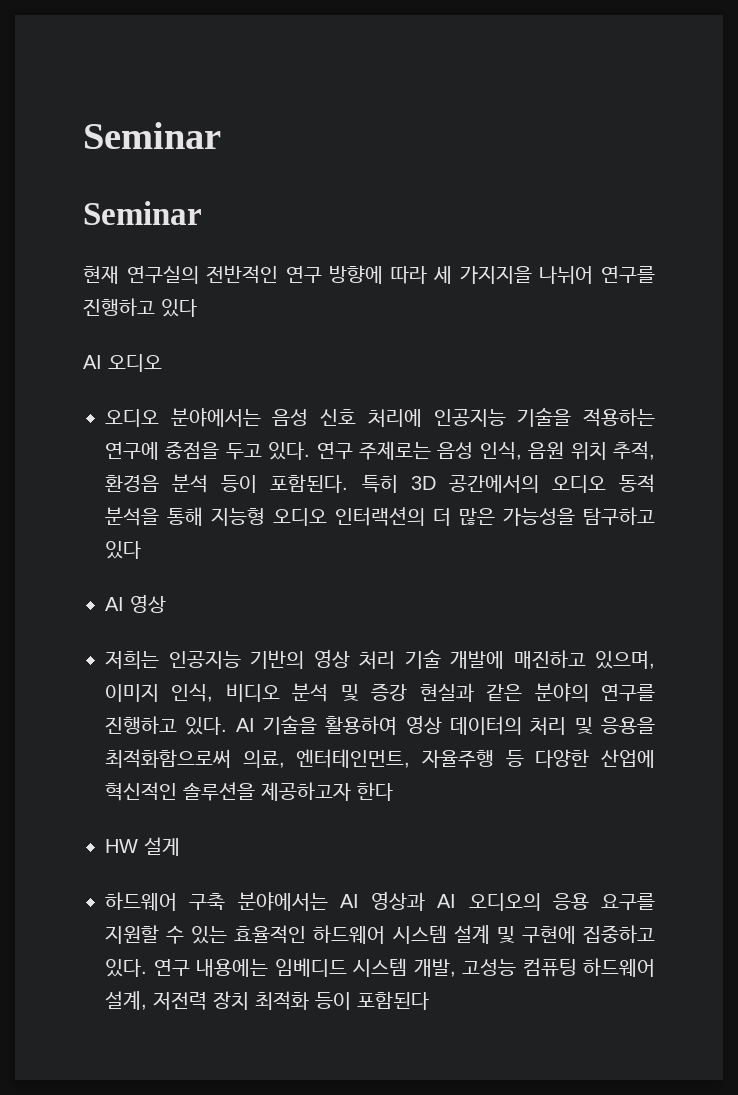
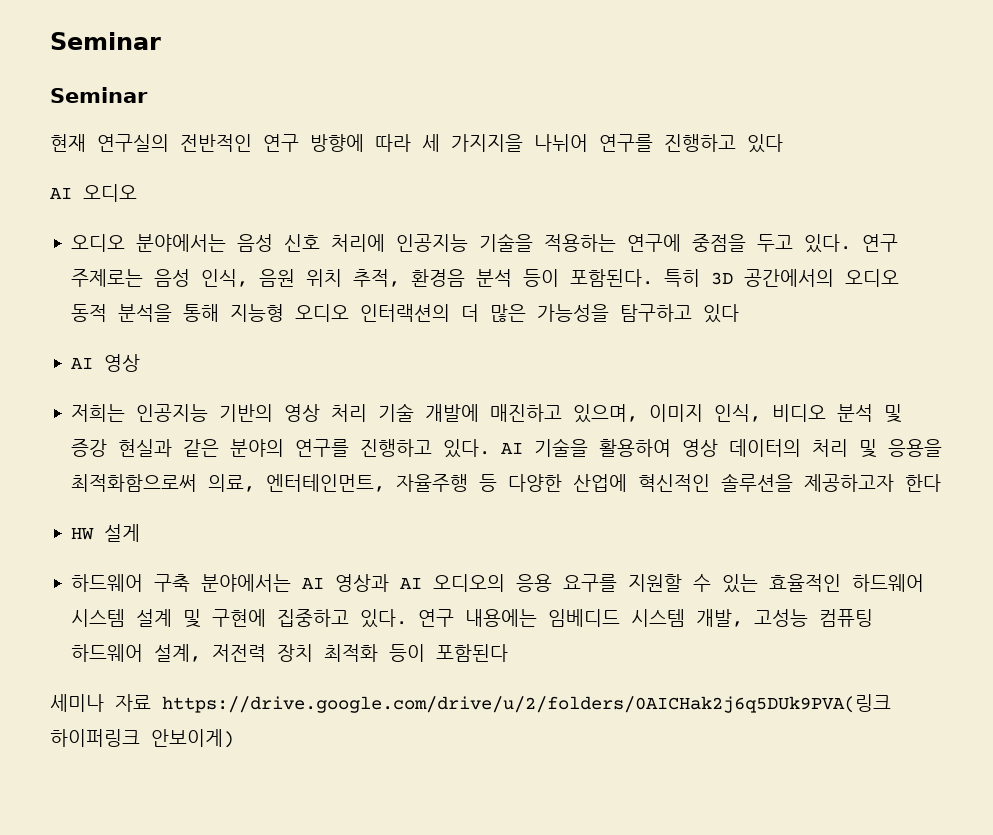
+ 세미나 자료 https://drive.google.com/drive/u/2/folders/0AICHak2j6q5DUk9PVA(링크 하이퍼링크 안보이게)

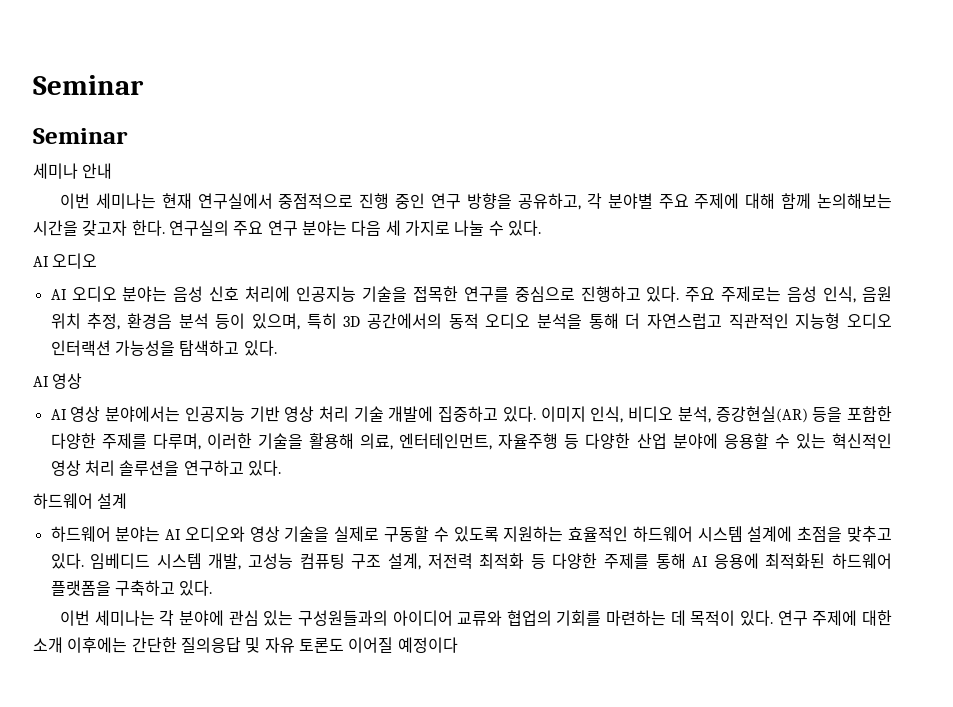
- 현재 연구실의 전반적인 연구 방향에 따라 세 가지지을 나뉘어 연구를 진행하고 있다
+ 세미나 안내
+ 이번 세미나는 현재 연구실에서 중점적으로 진행 중인 연구 방향을 공유하고, 각 분야별 주요 주제에 대해 함께 논의해보는 시간을 갖고자 한다. 연구실의 주요 연구 분야는 다음 세 가지로 나눌 수 있다.
- 오디오 분야에서는 음성 신호 처리에 인공지능 기술을 적용하는 연구에 중점을 두고 있다. 연구 주제로는 음성 인식, 음원 위치 추적, 환경음 분석 등이 포함된다. 특히 3D 공간에서의 오디오 동적 분석을 통해 지능형 오디오 인터랙션의 더 많은 가능성을 탐구하고 있다
+ AI 오디오 분야는 음성 신호 처리에 인공지능 기술을 접목한 연구를 중심으로 진행하고 있다. 주요 주제로는 음성 인식, 음원 위치 추정, 환경음 분석 등이 있으며, 특히 3D 공간에서의 동적 오디오 분석을 통해 더 자연스럽고 직관적인 지능형 오디오 인터랙션 가능성을 탐색하고 있다.
  AI 영상
- 저희는 인공지능 기반의 영상 처리 기술 개발에 매진하고 있으며, 이미지 인식, 비디오 분석 및 증강 현실과 같은 분야의 연구를 진행하고 있다. AI 기술을 활용하여 영상 데이터의 처리 및 응용을 최적화함으로써 의료, 엔터테인먼트, 자율주행 등 다양한 산업에 혁신적인 솔루션을 제공하고자 한다
- HW 설게
- 하드웨어 구축 분야에서는 AI 영상과 AI 오디오의 응용 요구를 지원할 수 있는 효율적인 하드웨어 시스템 설계 및 구현에 집중하고 있다. 연구 내용에는 임베디드 시스템 개발, 고성능 컴퓨팅 하드웨어 설계, 저전력 장치 최적화 등이 포함된다
- 세미나 자료 https://drive.google.com/drive/u/2/folders/0AICHak2j6q5DUk9PVA(링크 하이퍼링크 안보이게)
+ AI 영상 분야에서는 인공지능 기반 영상 처리 기술 개발에 집중하고 있다. 이미지 인식, 비디오 분석, 증강현실(AR) 등을 포함한 다양한 주제를 다루며, 이러한 기술을 활용해 의료, 엔터테인먼트, 자율주행 등 다양한 산업 분야에 응용할 수 있는 혁신적인 영상 처리 솔루션을 연구하고 있다.
+ 하드웨어 설계
+ 하드웨어 분야는 AI 오디오와 영상 기술을 실제로 구동할 수 있도록 지원하는 효율적인 하드웨어 시스템 설계에 초점을 맞추고 있다. 임베디드 시스템 개발, 고성능 컴퓨팅 구조 설계, 저전력 최적화 등 다양한 주제를 통해 AI 응용에 최적화된 하드웨어 플랫폼을 구축하고 있다.
+ 이번 세미나는 각 분야에 관심 있는 구성원들과의 아이디어 교류와 협업의 기회를 마련하는 데 목적이 있다. 연구 주제에 대한 소개 이후에는 간단한 질의응답 및 자유 토론도 이어질 예정이다

